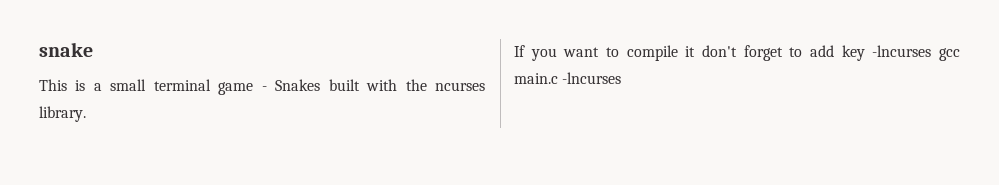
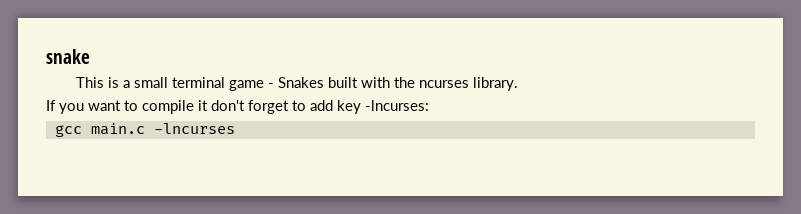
- If you want to compile it don't forget to add key -lncurses gcc main.c -lncurses
+ If you want to compile it don't forget to add key -lncurses:
+ gcc main.c -lncurses

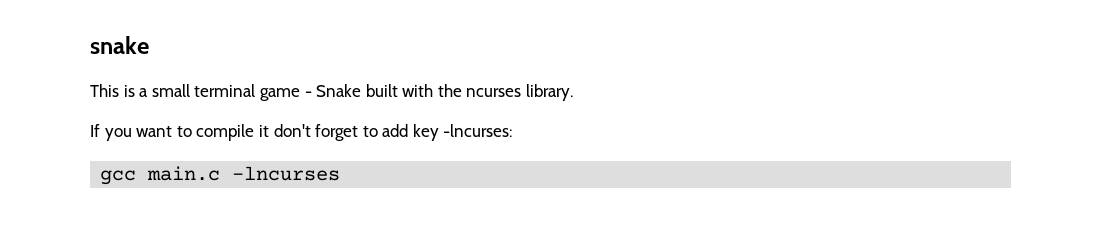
- This is a small terminal game - Snakes built with the ncurses library.
+ This is a small terminal game - Snake built with the ncurses library.

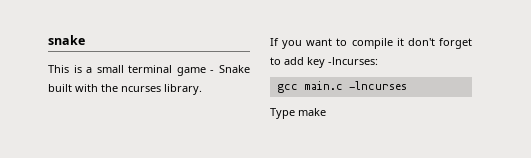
+ Type make

